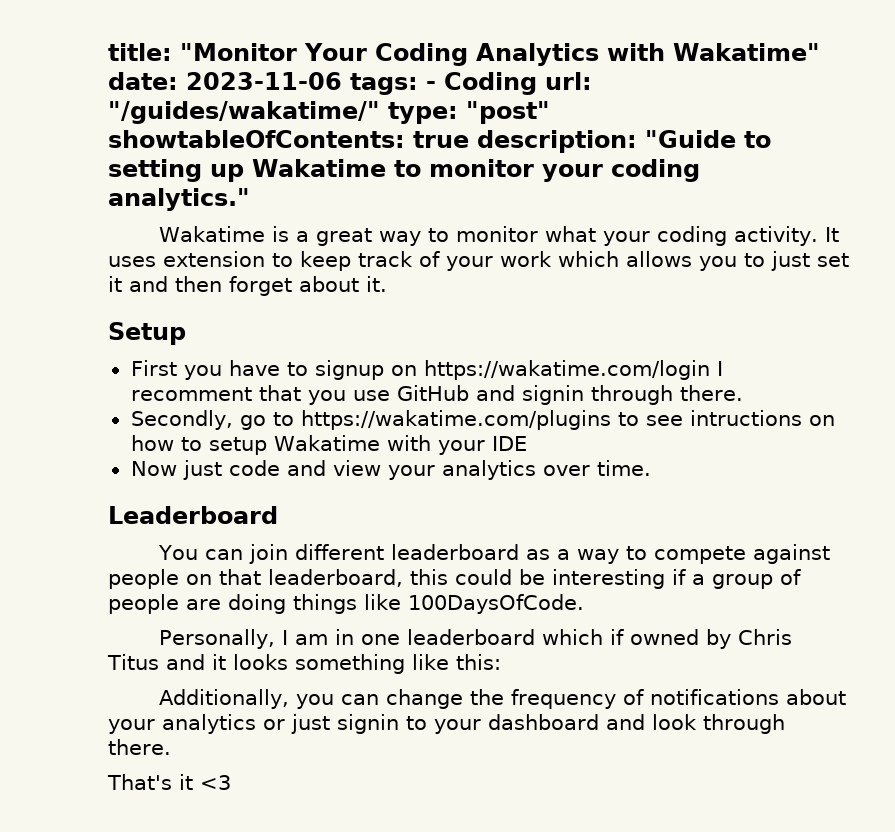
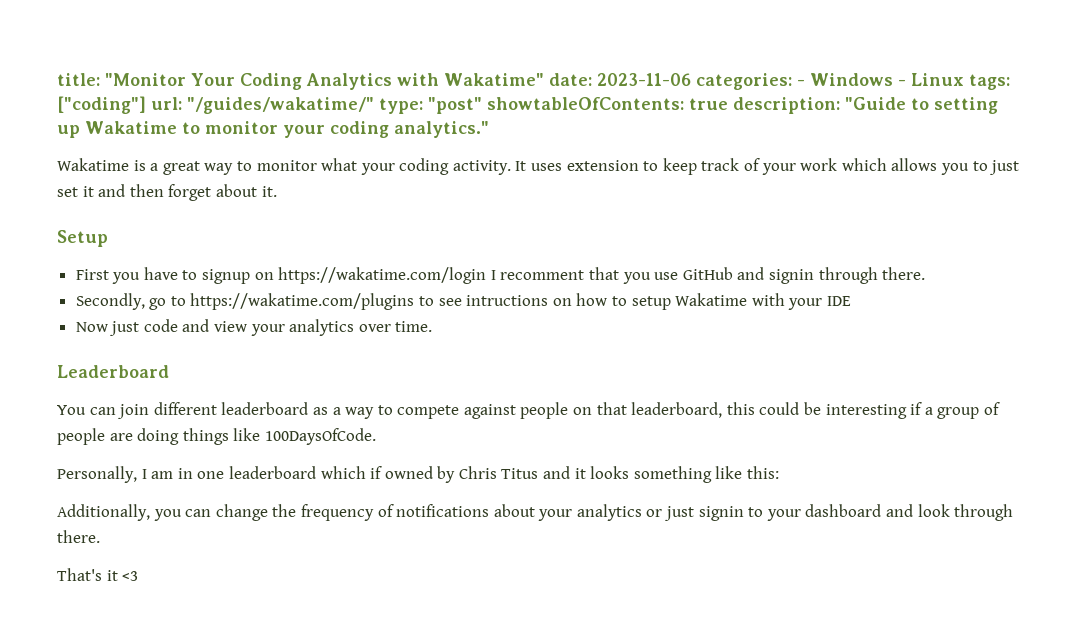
- title: "Monitor Your Coding Analytics with Wakatime" date: 2023-11-06 tags: - Coding url: "/guides/wakatime/" type: "post" showtableOfContents: true description: "Guide to setting up Wakatime to monitor your coding analytics."
+ title: "Monitor Your Coding Analytics with Wakatime" date: 2023-11-06 categories: - Windows - Linux tags: ["coding"] url: "/guides/wakatime/" type: "post" showtableOfContents: true description: "Guide to setting up Wakatime to monitor your coding analytics."

